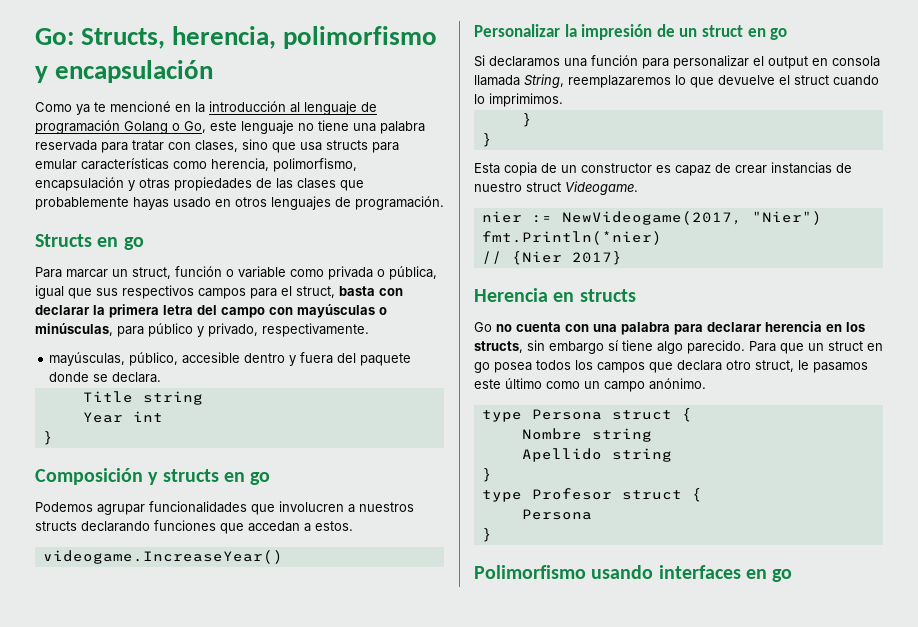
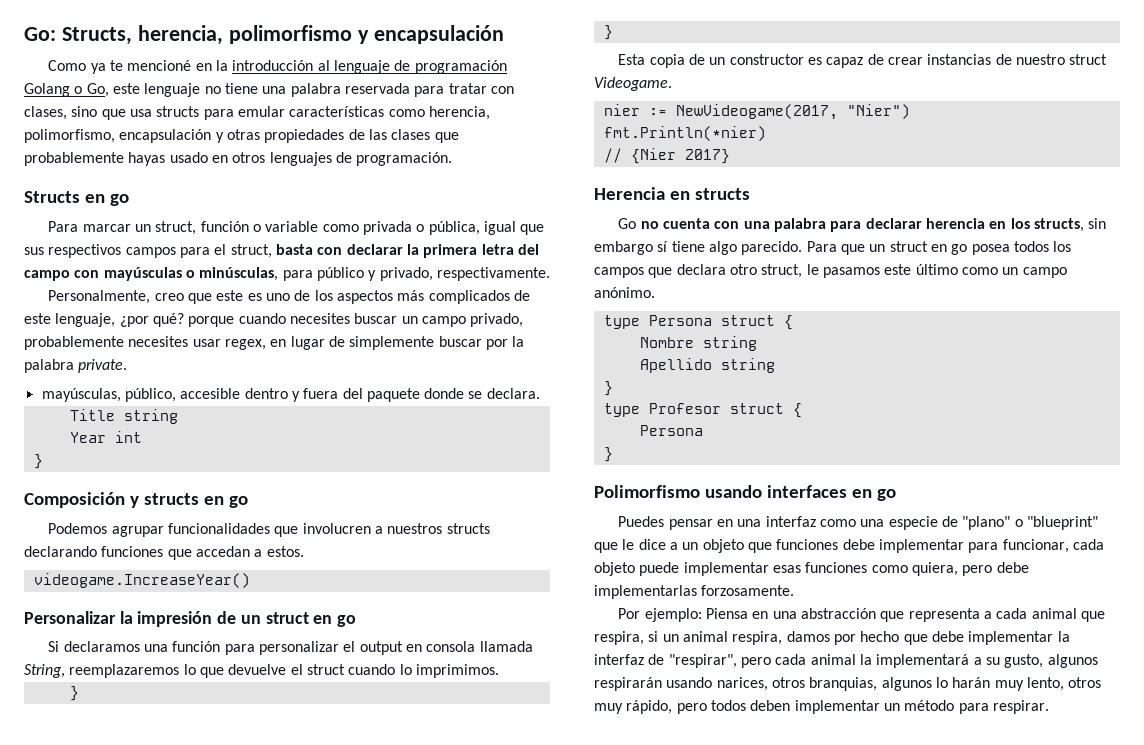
+ Personalmente, creo que este es uno de los aspectos más complicados de este lenguaje, ¿por qué? porque cuando necesites buscar un campo privado, probablemente necesites usar regex, en lugar de simplemente buscar por la palabra private.
+ Puedes pensar en una interfaz como una especie de "plano" o "blueprint" que le dice a un objeto que funciones debe implementar para funcionar, cada objeto puede implementar esas funciones como quiera, pero debe implementarlas forzosamente.
+ Por ejemplo: Piensa en una abstracción que representa a cada animal que respira, si un animal respira, damos por hecho que debe implementar la interfaz de "respirar", pero cada animal la implementará a su gusto, algunos respirarán usando narices, otros branquias, algunos lo harán muy lento, otros muy rápido, pero todos deben implementar un método para respirar.

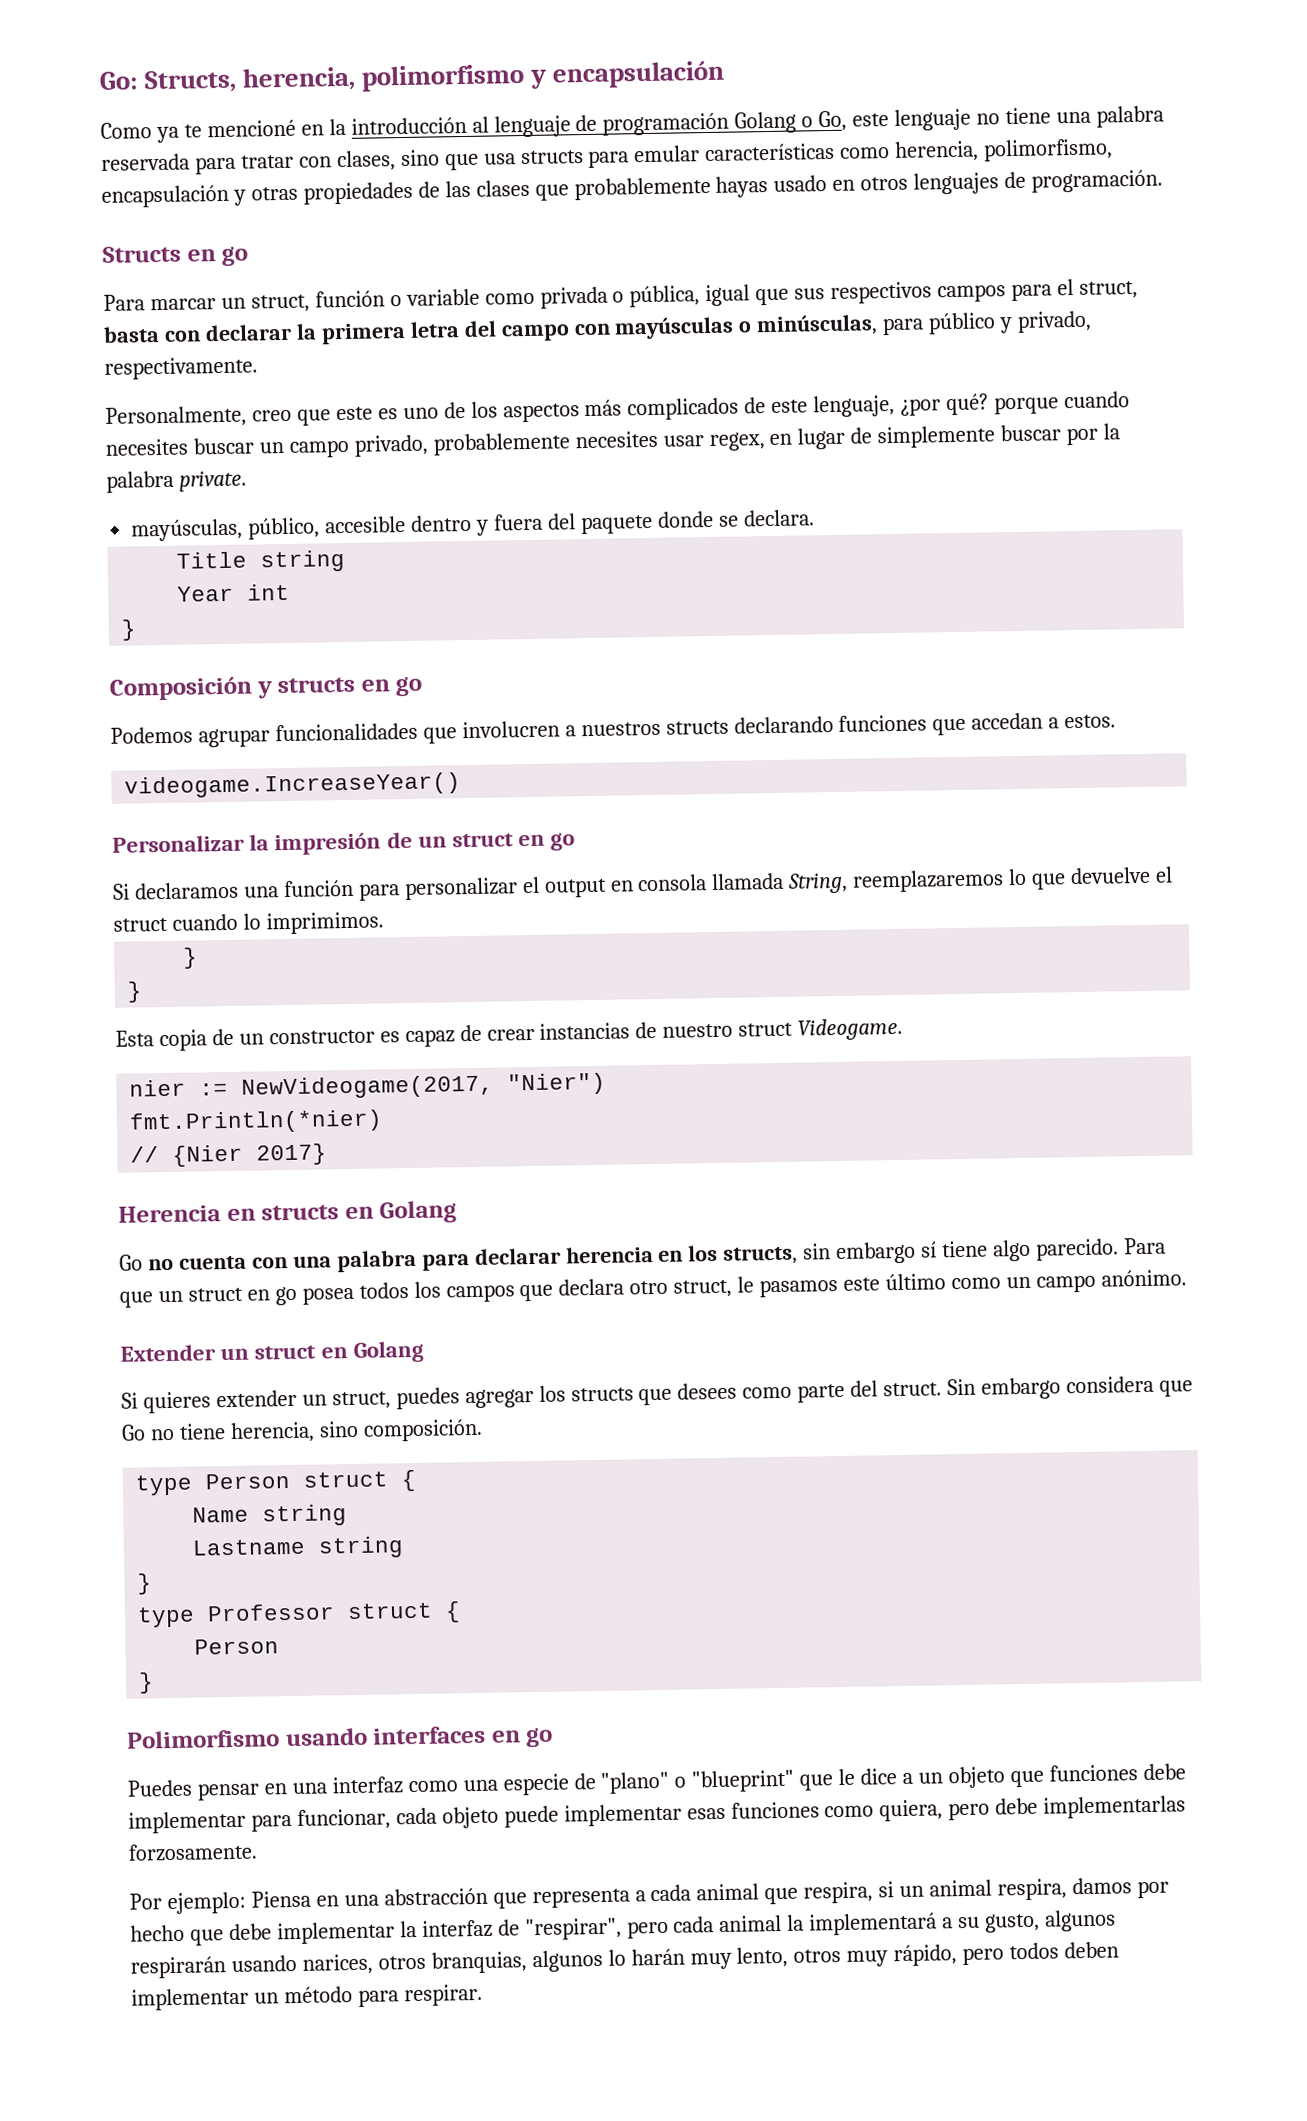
- Herencia en structs
+ Herencia en structs en Golang
- type Persona struct {
- Nombre string
- Apellido string
+ Extender un struct en Golang
+ Si quieres extender un struct, puedes agregar los structs que desees como parte del struct. Sin embargo considera que Go no tiene herencia, sino composición.
+ type Person struct {
+ Name string
+ Lastname string
- type Profesor struct {
- Persona
+ type Professor struct {
+ Person

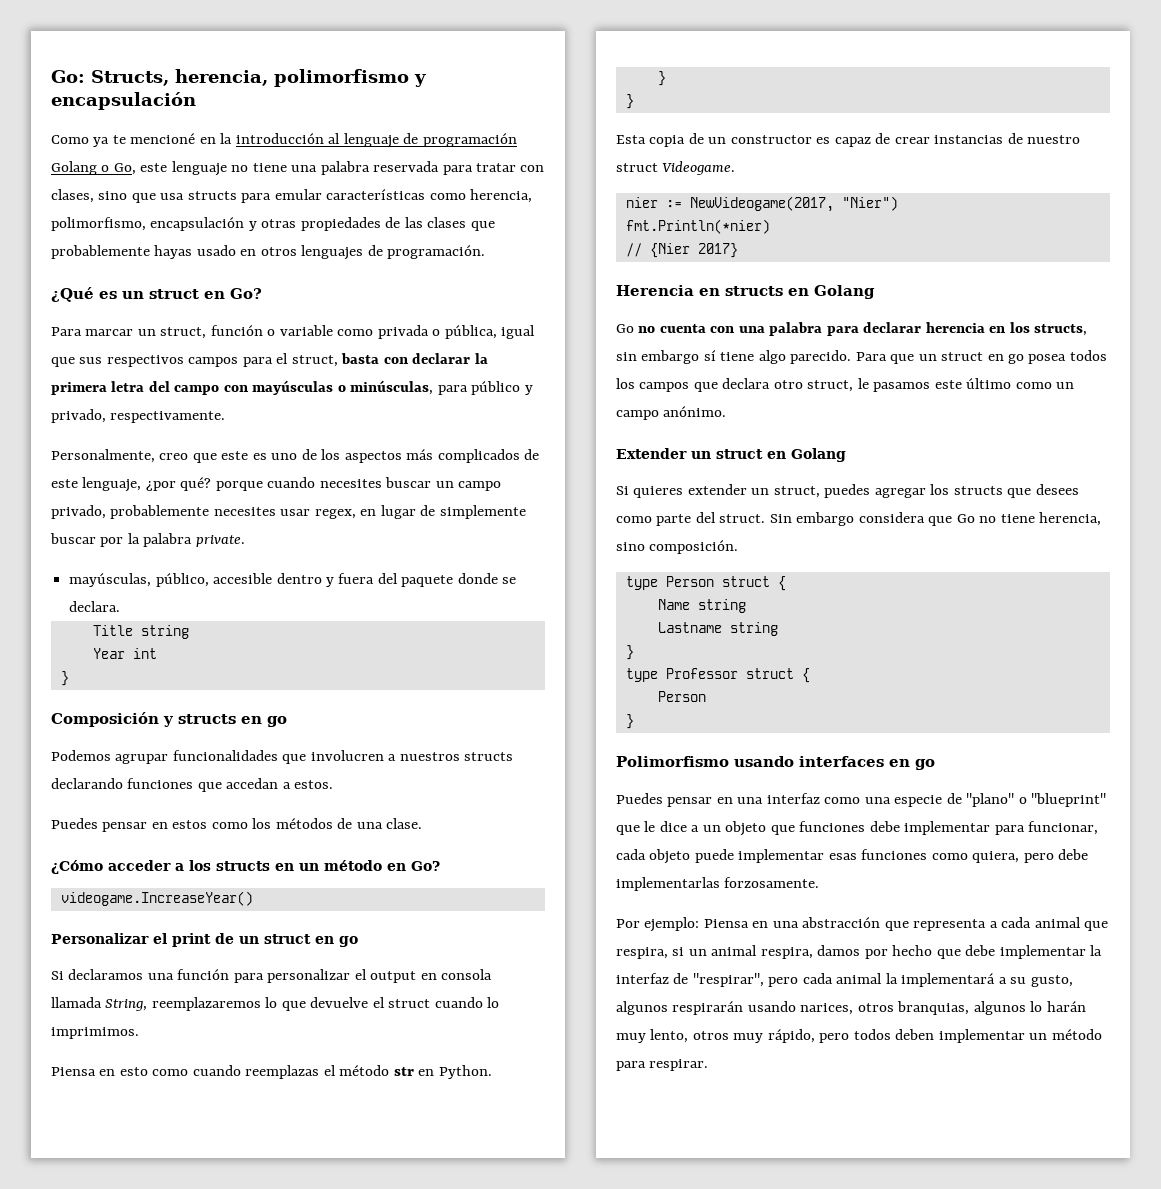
- Structs en go
+ ¿Qué es un struct en Go?
+ Puedes pensar en estos como los métodos de una clase.
+ ¿Cómo acceder a los structs en un método en Go?
- Personalizar la impresión de un struct en go
+ Personalizar el print de un struct en go
+ Piensa en esto como cuando reemplazas el método str en Python.

